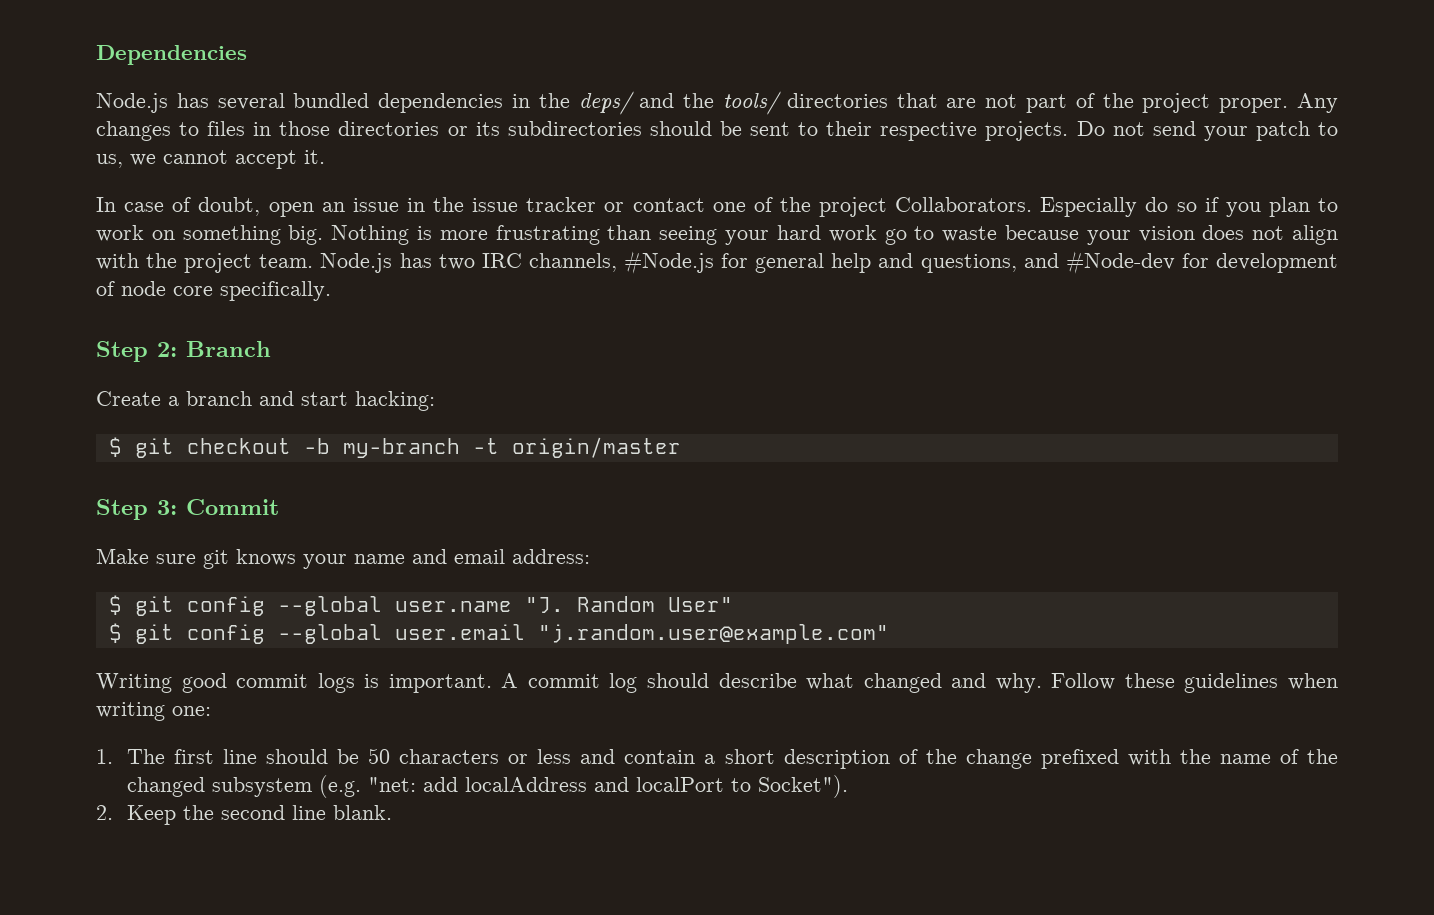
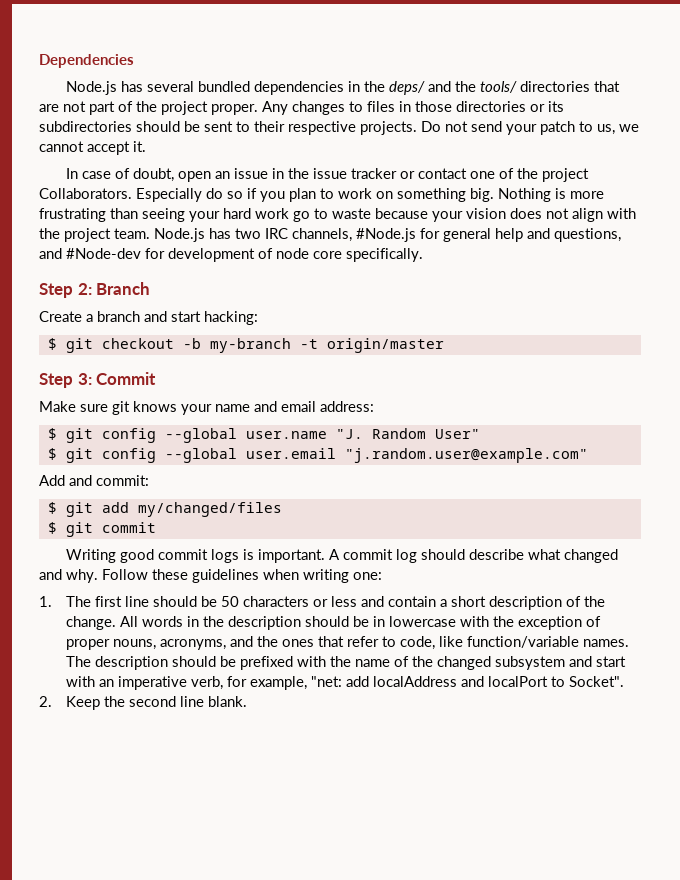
+ Add and commit:
+ $ git add my/changed/files
+ $ git commit
- 1. The first line should be 50 characters or less and contain a short description of the change prefixed with the name of the changed subsystem (e.g. "net: add localAddress and localPort to Socket").
+ 1. The first line should be 50 characters or less and contain a short description of the change. All words in the description should be in lowercase with the exception of proper nouns, acronyms, and the ones that refer to code, like function/variable names. The description should be prefixed with the name of the changed subsystem and start with an imperative verb, for example, "net: add localAddress and localPort to Socket".

